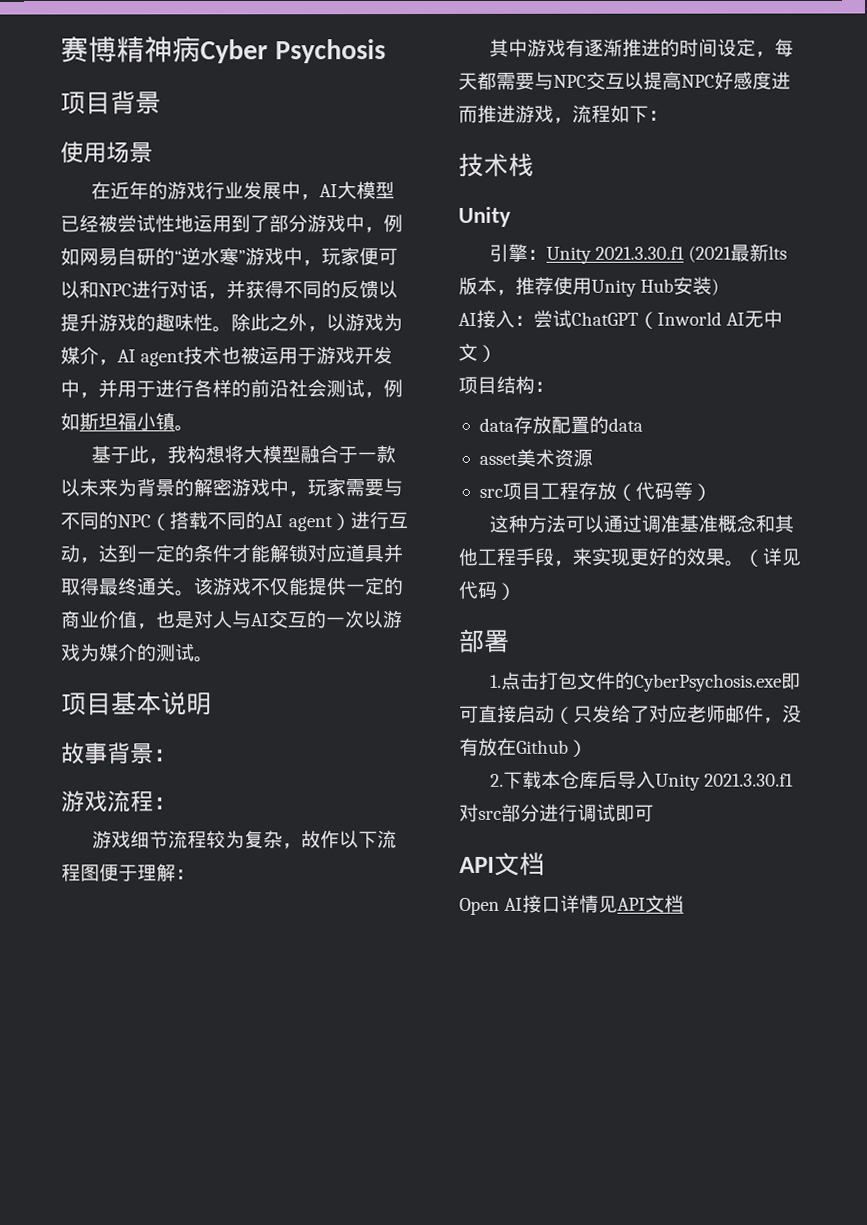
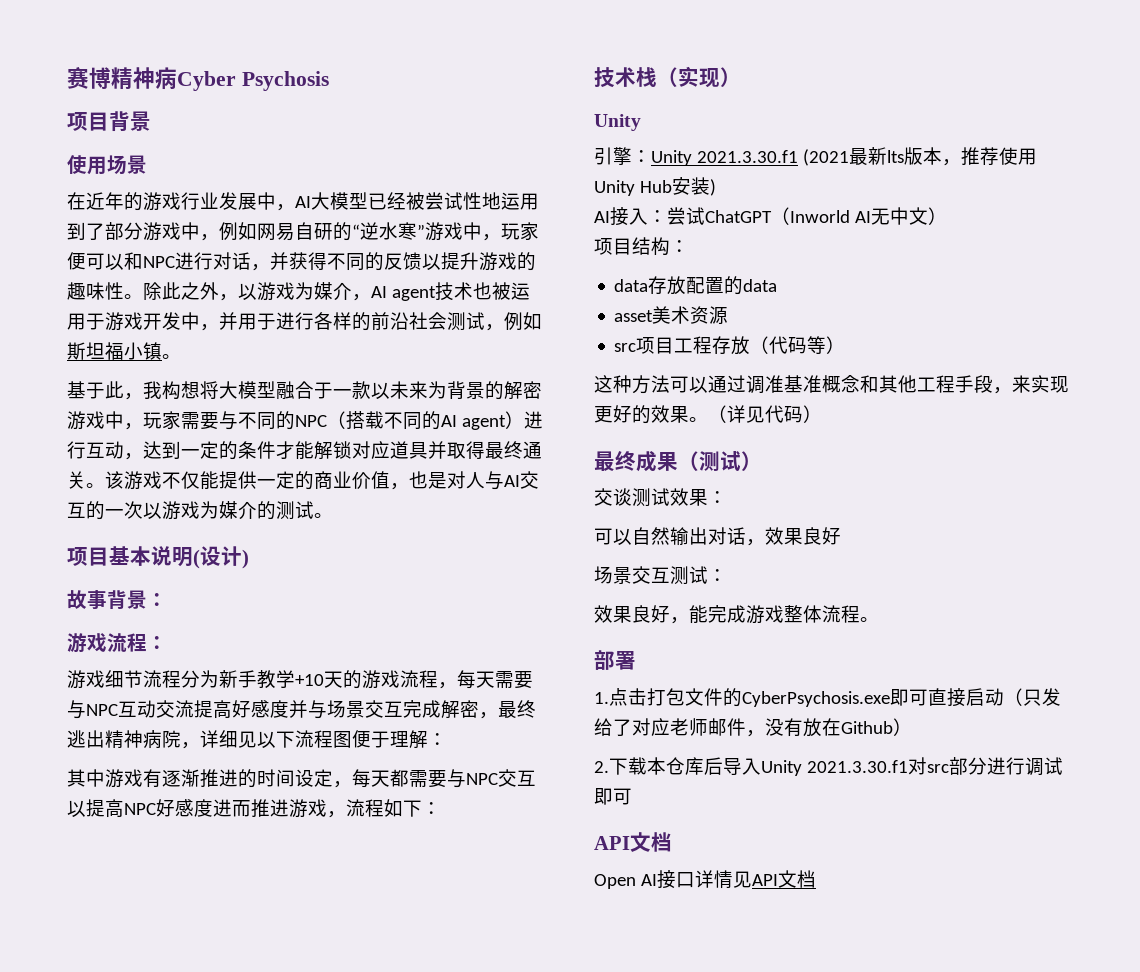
- 项目基本说明
+ 项目基本说明(设计)
- 游戏细节流程较为复杂，故作以下流程图便于理解：
+ 游戏细节流程分为新手教学+10天的游戏流程，每天需要与NPC互动交流提高好感度并与场景交互完成解密，最终逃出精神病院，详细见以下流程图便于理解：
- 技术栈
+ 技术栈（实现）
+ 最终成果（测试）
+ 交谈测试效果：
+ 可以自然输出对话，效果良好
+ 场景交互测试：
+ 效果良好，能完成游戏整体流程。

